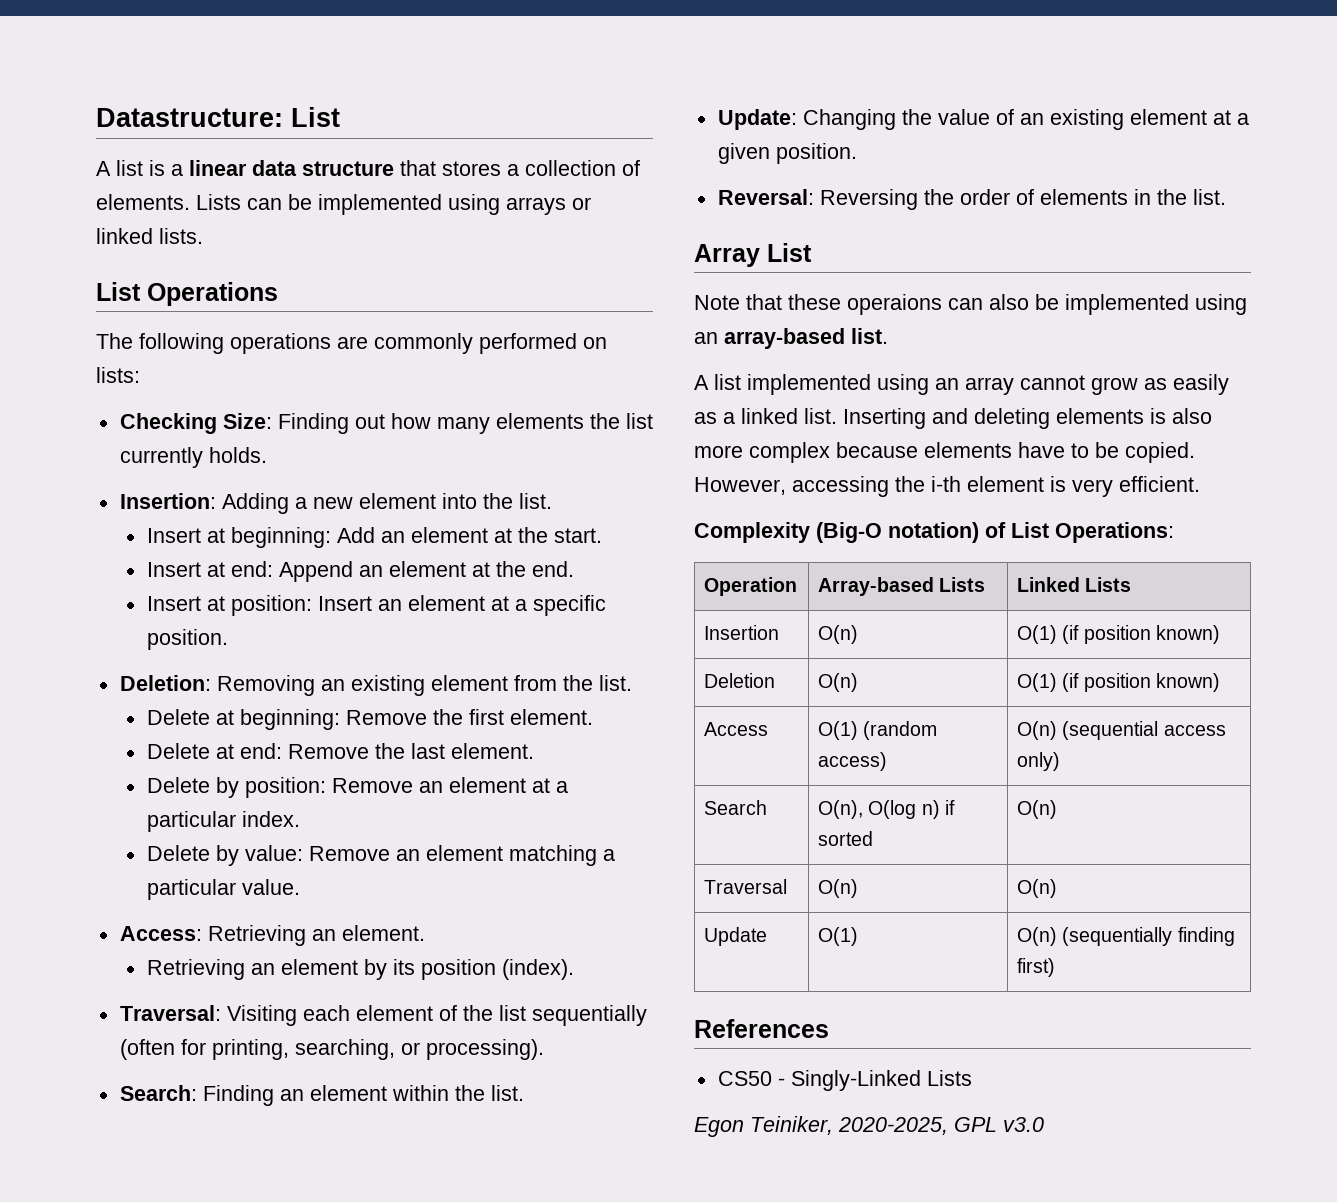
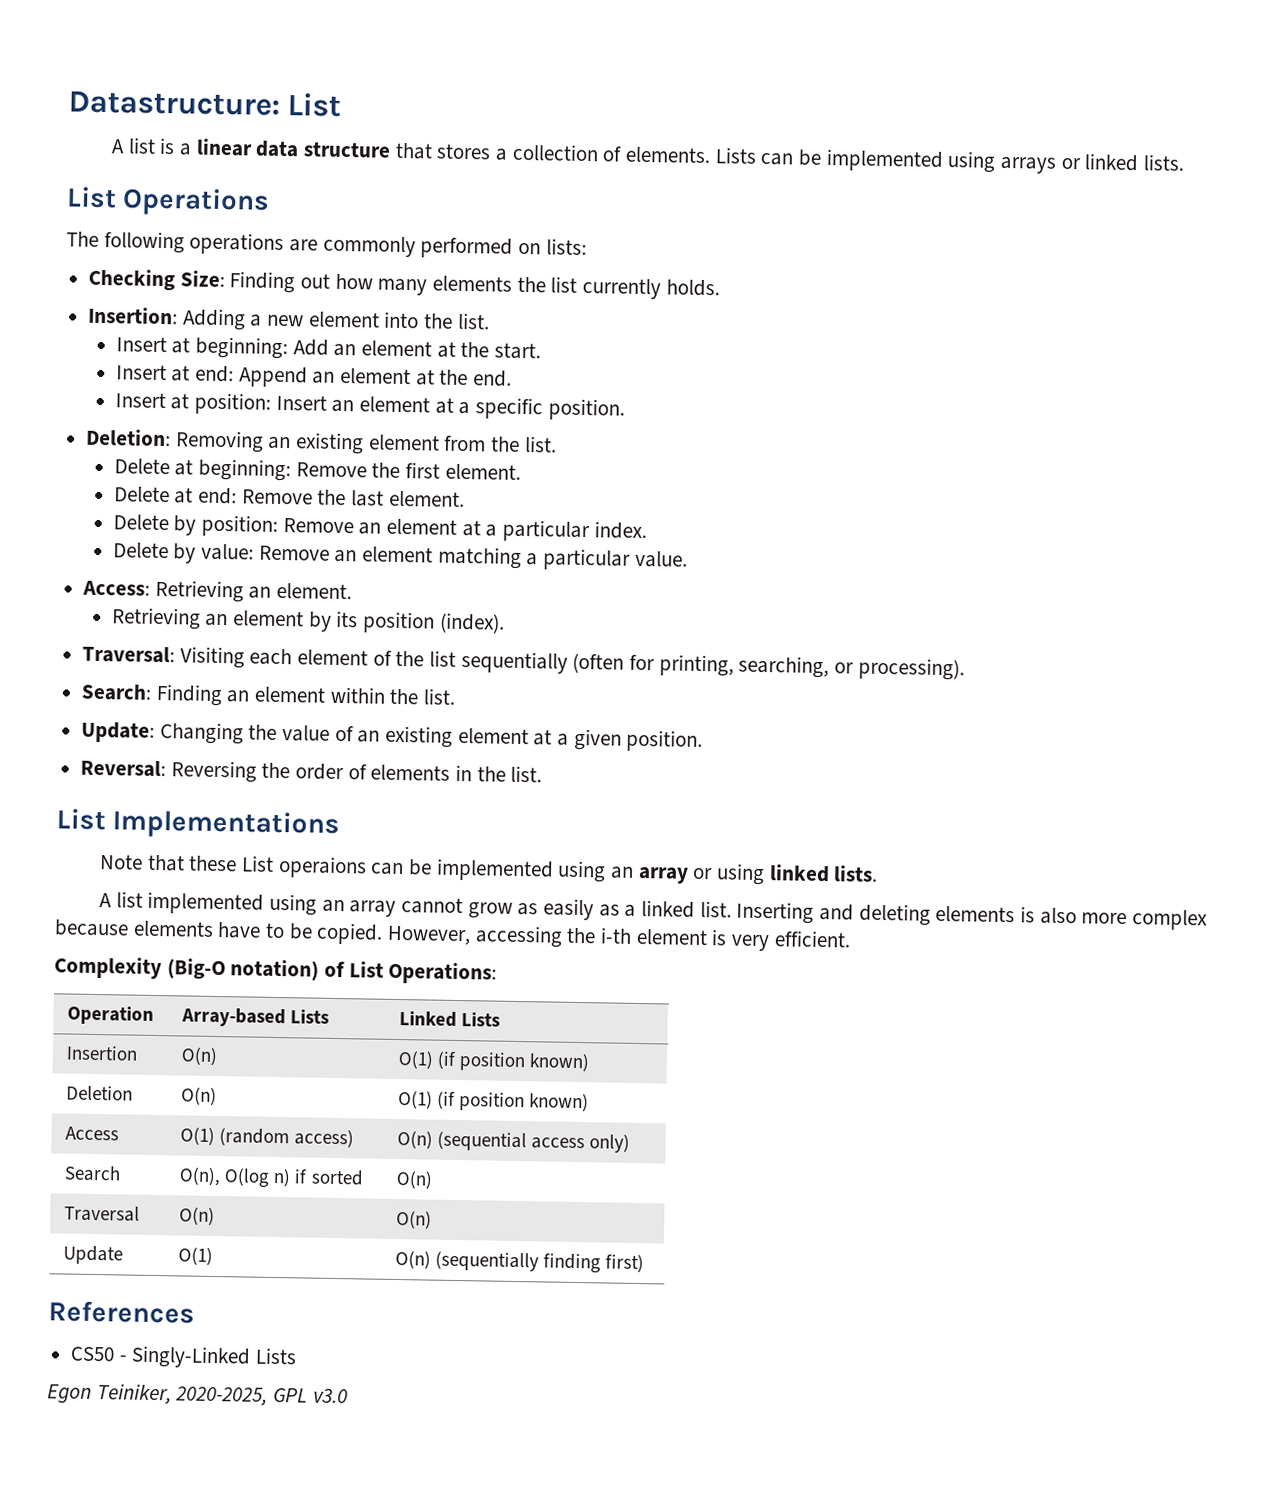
- Array List
+ List Implementations
- Note that these operaions can also be implemented using an array-based list.
+ Note that these List operaions can be implemented using an array or using linked lists.

